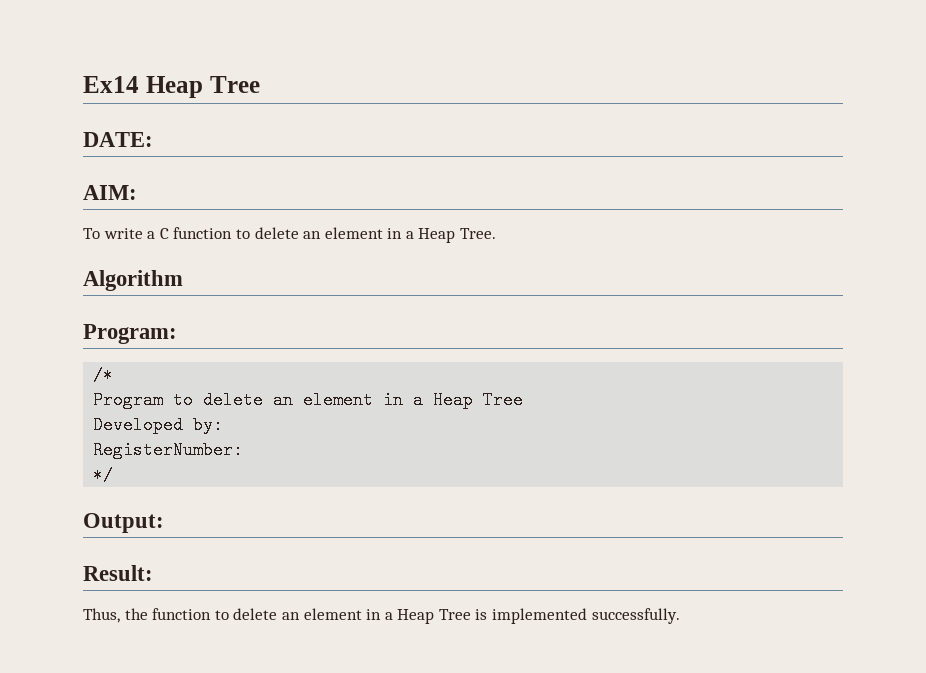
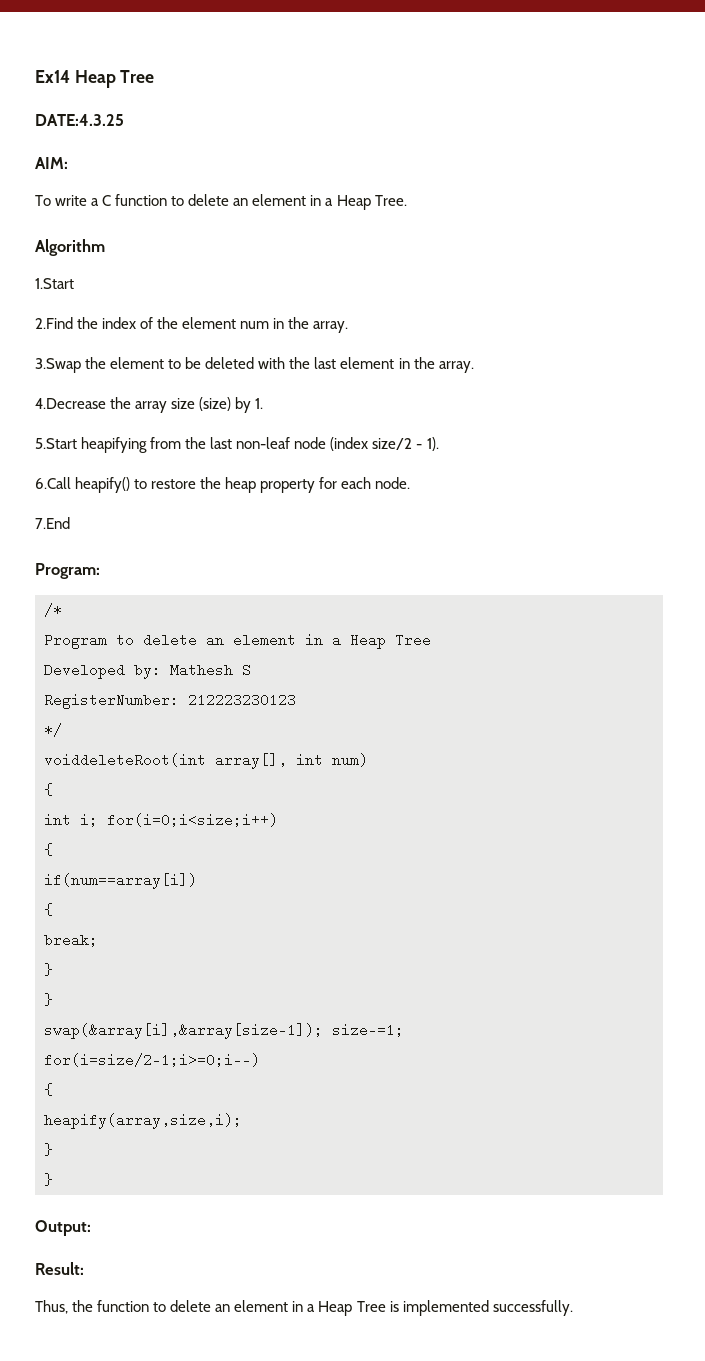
- DATE:
+ DATE:4.3.25
+ 1.Start
+ 2.Find the index of the element num in the array.
+ 3.Swap the element to be deleted with the last element in the array.
+ 4.Decrease the array size (size) by 1.
+ 5.Start heapifying from the last non-leaf node (index size/2 - 1).
+ 6.Call heapify() to restore the heap property for each node.
+ 7.End
- Developed by:
+ Developed by: Mathesh S
- RegisterNumber:
+ RegisterNumber: 212223230123
+ voiddeleteRoot(int array[], int num)
+ {
+ int i; for(i=0;i<size;i++)
+ {
+ if(num==array[i])
+ {
+ break;
+ }
+ }
+ swap(&array[i],&array[size-1]); size-=1;
+ for(i=size/2-1;i>=0;i--)
+ {
+ heapify(array,size,i);
+ }
+ }

